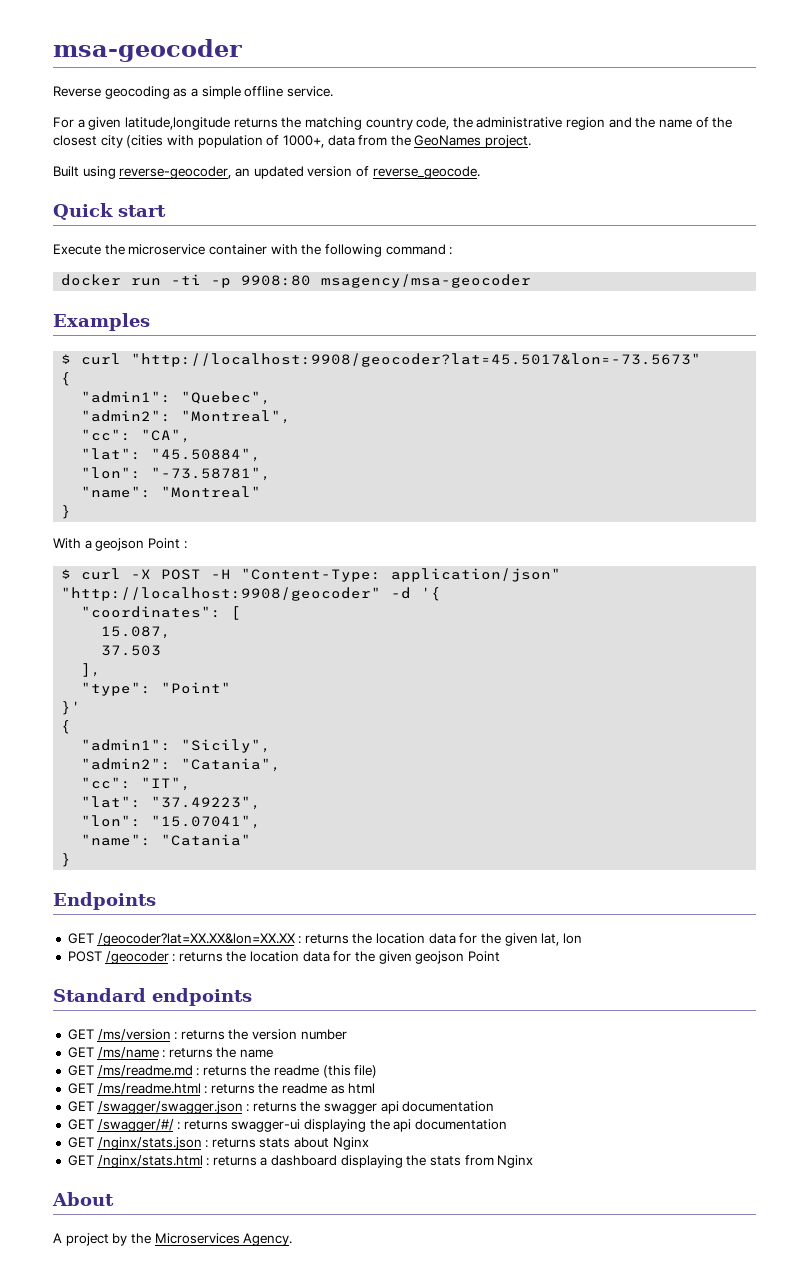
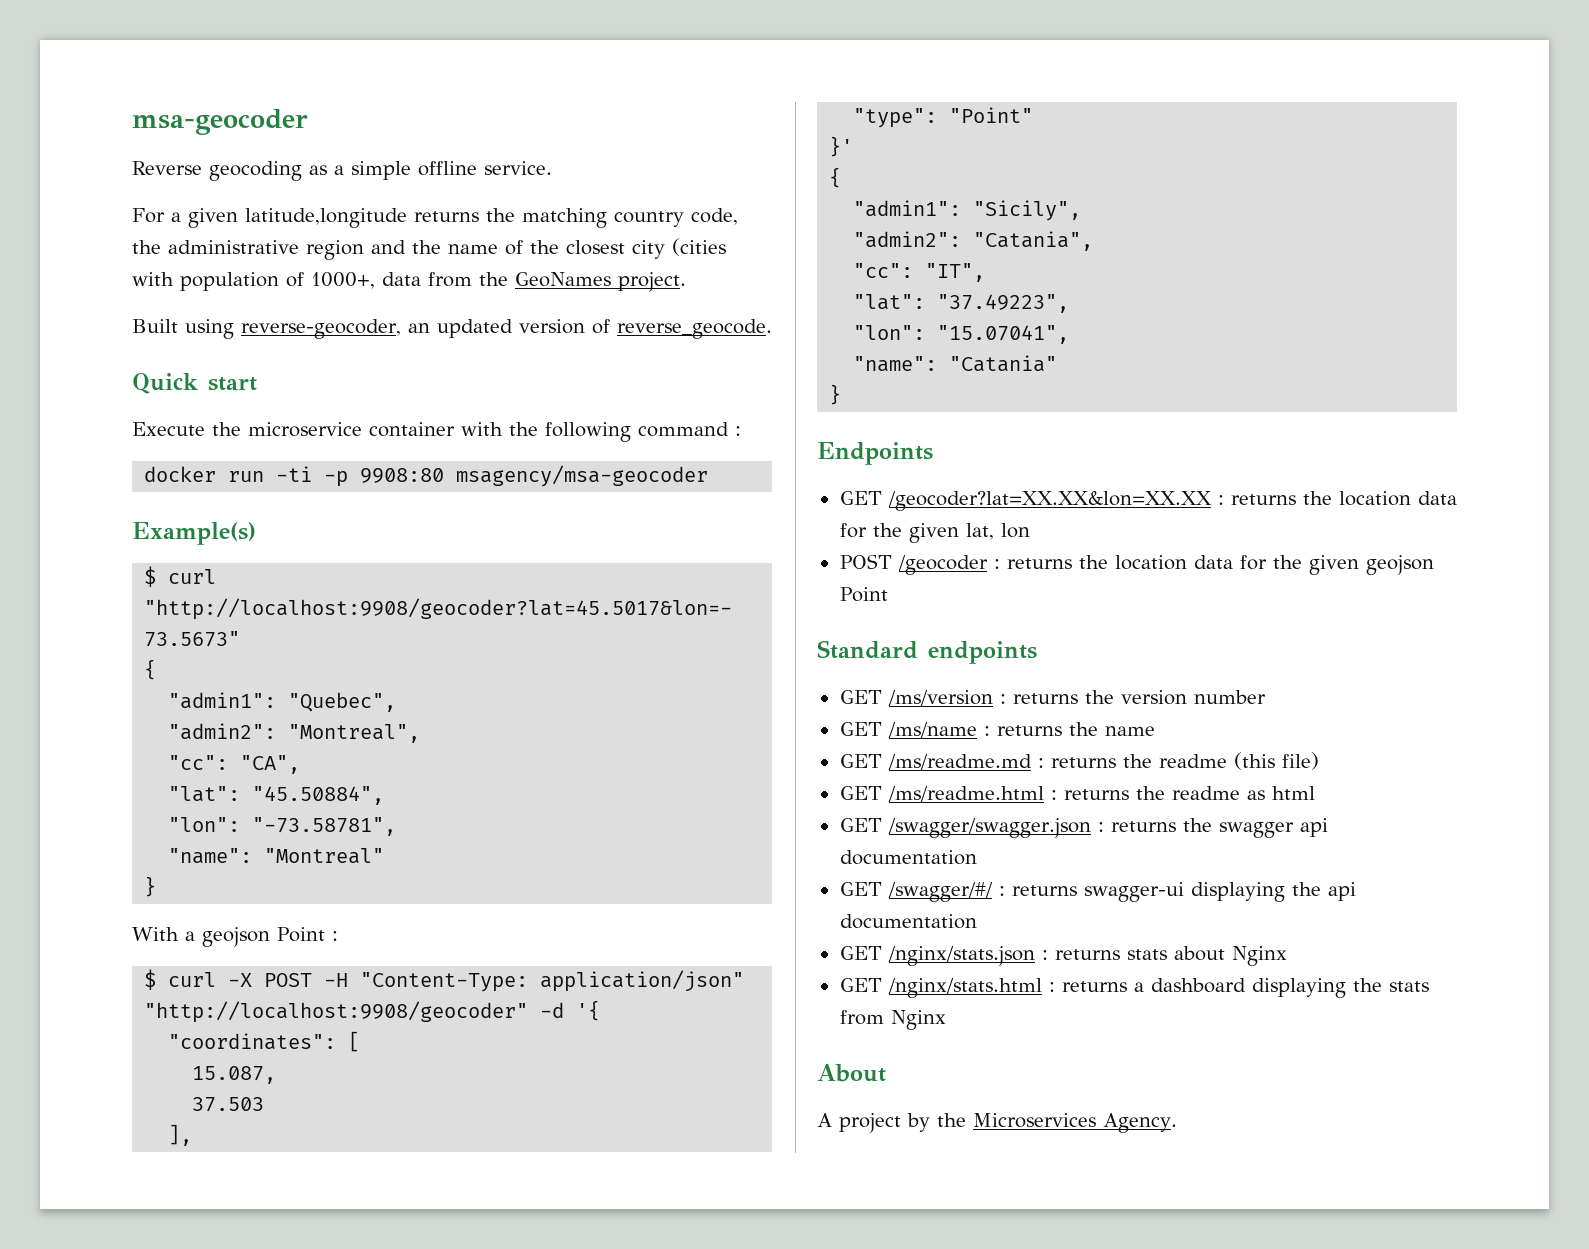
- Examples
+ Example(s)

